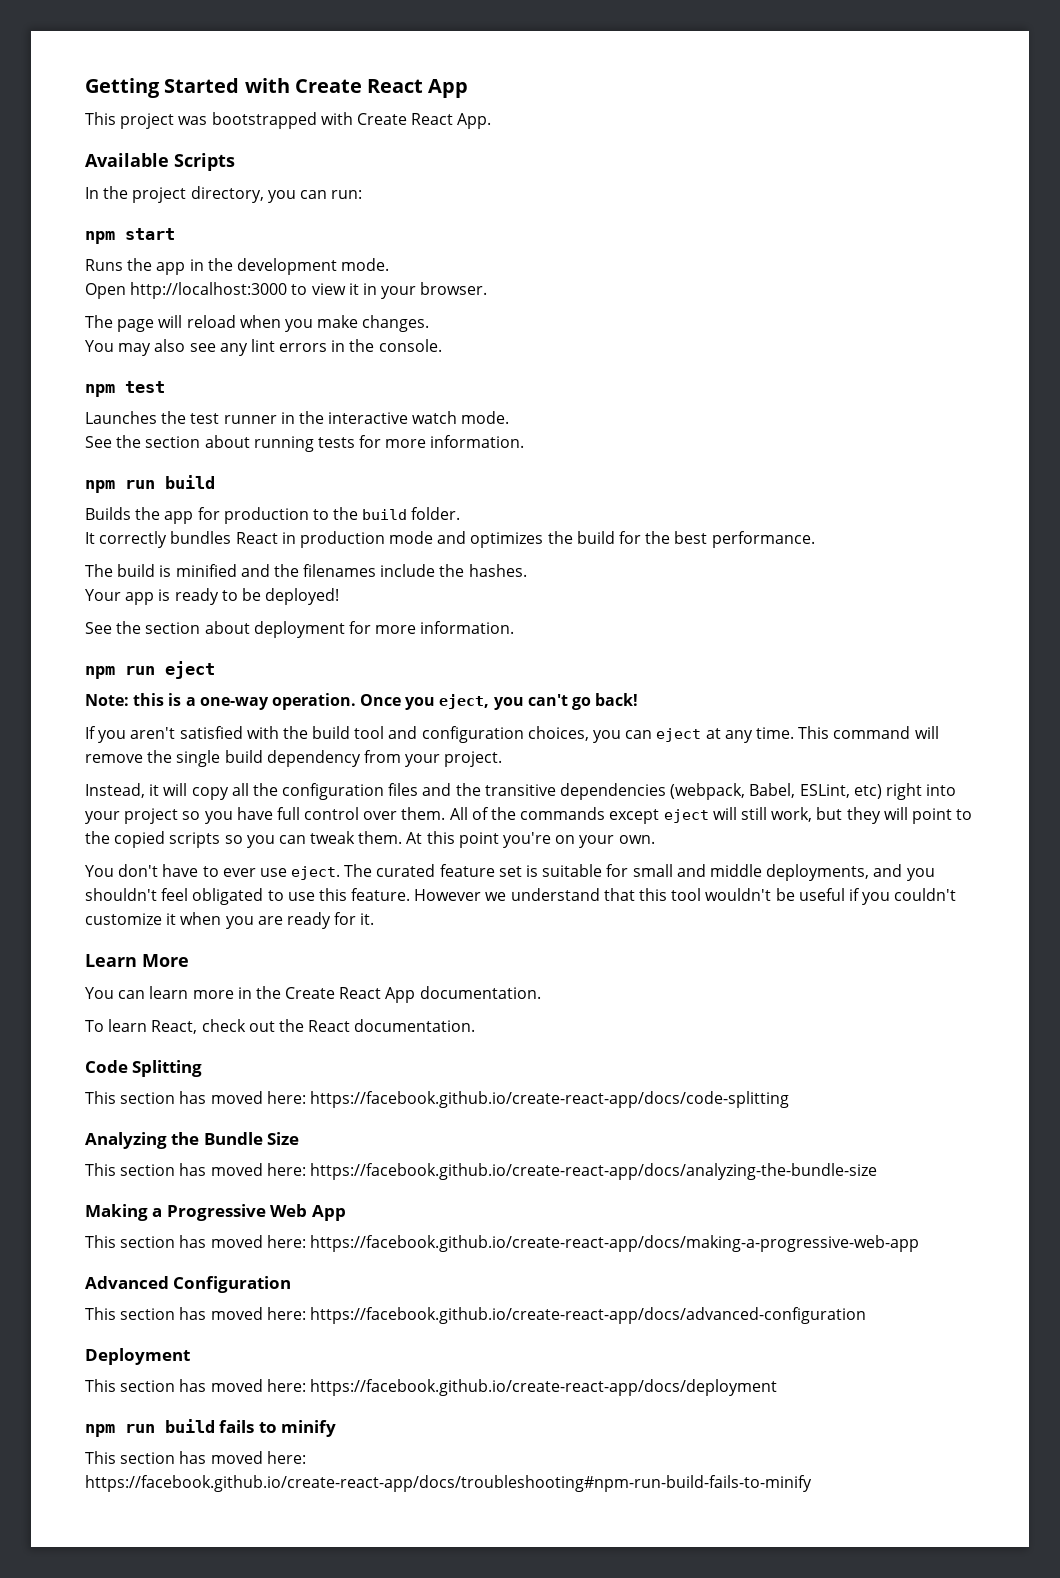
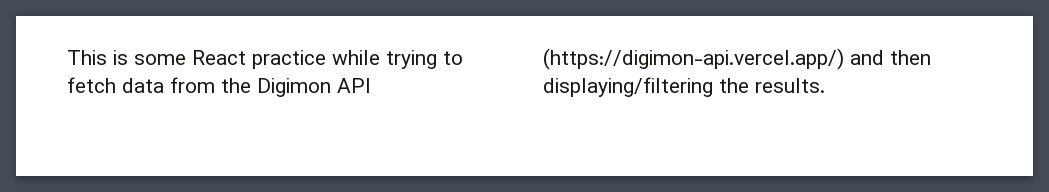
- Getting Started with Create React App
- This project was bootstrapped with Create React App.
- Available Scripts
- In the project directory, you can run:
- npm start
- Runs the app in the development mode.
- Open http://localhost:3000 to view it in your browser.
- The page will reload when you make changes.
- You may also see any lint errors in the console.
- npm test
- Launches the test runner in the interactive watch mode.
- See the section about running tests for more information.
- npm run build
- Builds the app for production to the build folder.
- It correctly bundles React in production mode and optimizes the build for the best performance.
- The build is minified and the filenames include the hashes.
- Your app is ready to be deployed!
- See the section about deployment for more information.
- npm run eject
- Note: this is a one-way operation. Once you eject, you can't go back!
- If you aren't satisfied with the build tool and configuration choices, you can eject at any time. This command will remove the single build dependency from your project.
- Instead, it will copy all the configuration files and the transitive dependencies (webpack, Babel, ESLint, etc) right into your project so you have full control over them. All of the commands except eject will still work, but they will point to the copied scripts so you can tweak them. At this point you're on your own.
- You don't have to ever use eject. The curated feature set is suitable for small and middle deployments, and you shouldn't feel obligated to use this feature. However we understand that this tool wouldn't be useful if you couldn't customize it when you are ready for it.
- Learn More
- You can learn more in the Create React App documentation.
- To learn React, check out the React documentation.
- Code Splitting
- This section has moved here: https://facebook.github.io/create-react-app/docs/code-splitting
- Analyzing the Bundle Size
- This section has moved here: https://facebook.github.io/create-react-app/docs/analyzing-the-bundle-size
- Making a Progressive Web App
- This section has moved here: https://facebook.github.io/create-react-app/docs/making-a-progressive-web-app
- Advanced Configuration
- This section has moved here: https://facebook.github.io/create-react-app/docs/advanced-configuration
- Deployment
- This section has moved here: https://facebook.github.io/create-react-app/docs/deployment
- npm run build fails to minify
- This section has moved here: https://facebook.github.io/create-react-app/docs/troubleshooting#npm-run-build-fails-to-minify
+ This is some React practice while trying to fetch data from the Digimon API (https://digimon-api.vercel.app/) and then displaying/filtering the results.

